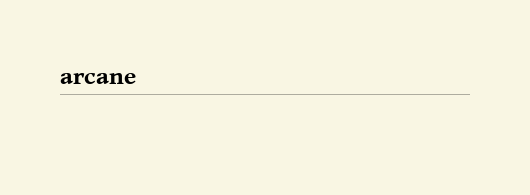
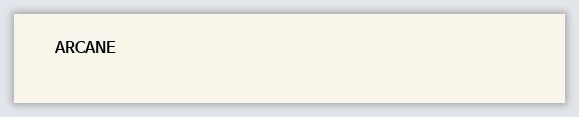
- arcane
+ ARCANE

